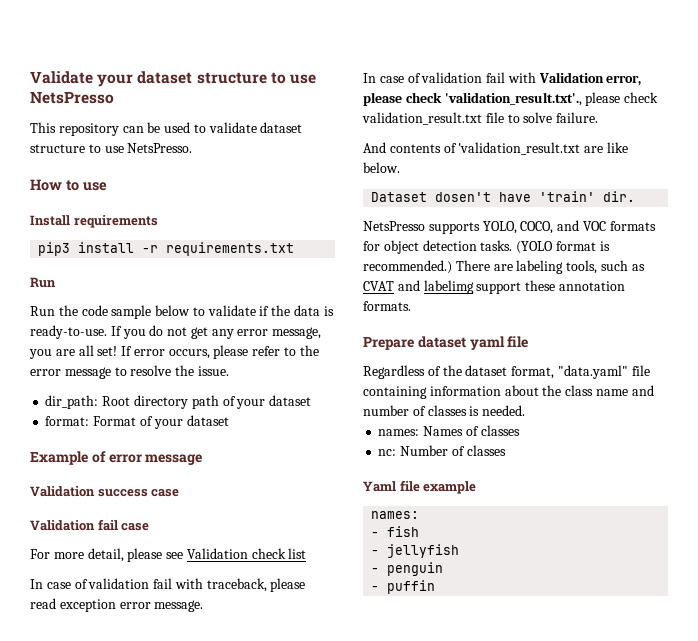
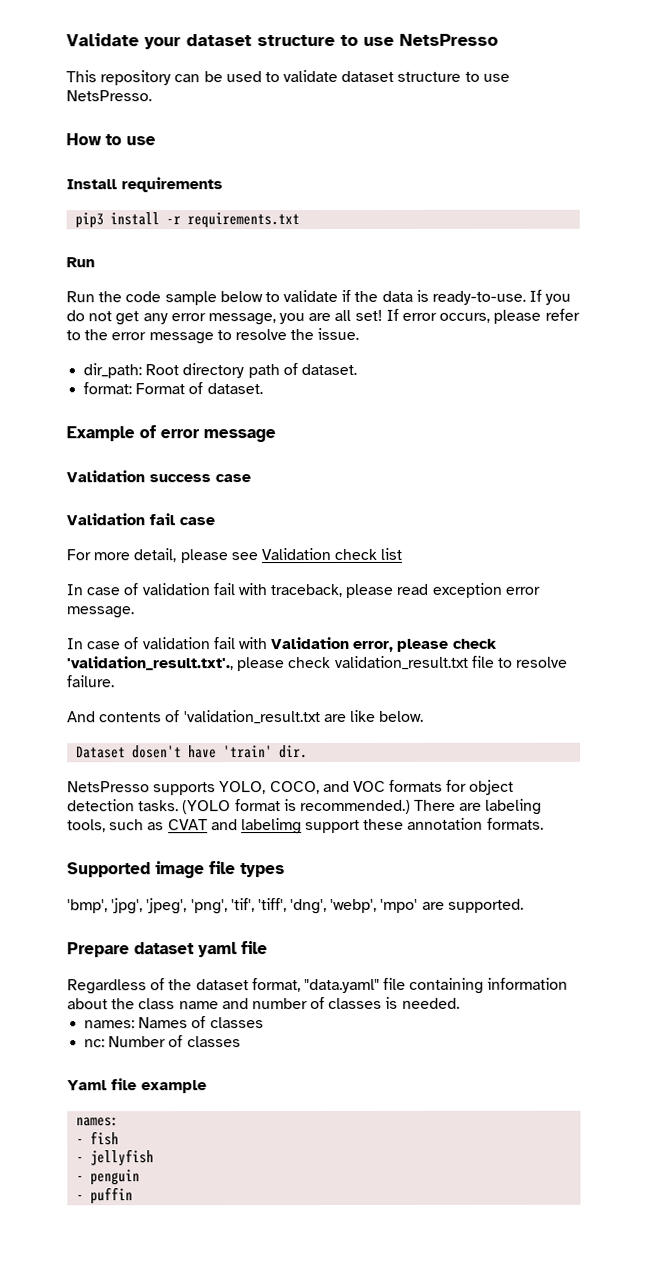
- dir_path: Root directory path of your dataset
+ dir_path: Root directory path of dataset.
- format: Format of your dataset
+ format: Format of dataset.
- In case of validation fail with Validation error, please check 'validation_result.txt'., please check validation_result.txt file to solve failure.
+ In case of validation fail with Validation error, please check 'validation_result.txt'., please check validation_result.txt file to resolve failure.
+ Supported image file types
+ 'bmp', 'jpg', 'jpeg', 'png', 'tif', 'tiff', 'dng', 'webp', 'mpo' are supported.

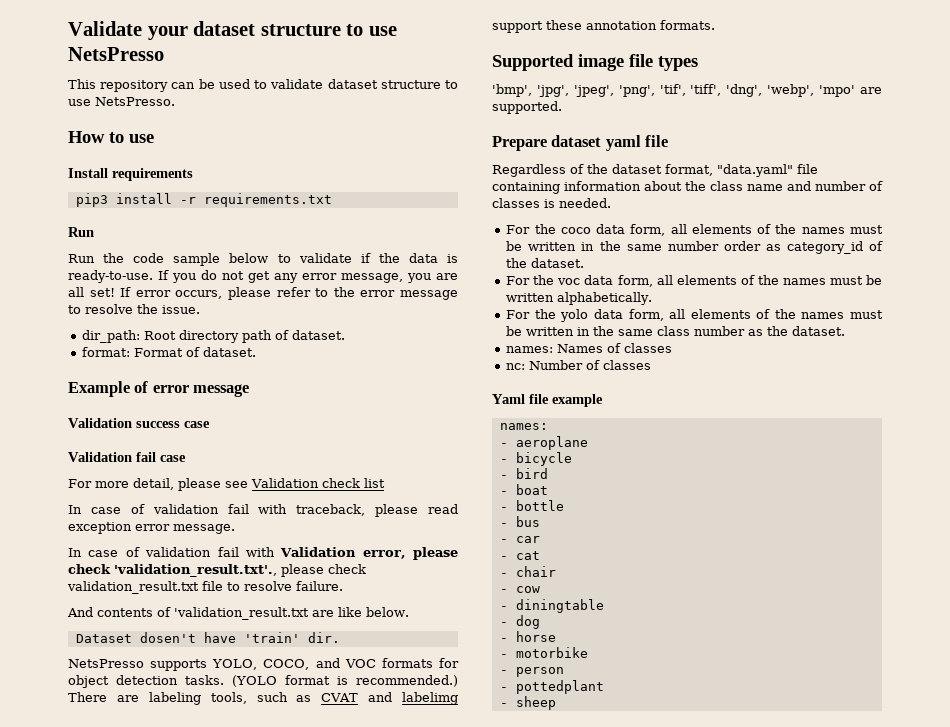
+ For the coco data form, all elements of the names must be written in the same number order as category_id of the dataset.
+ For the voc data form, all elements of the names must be written alphabetically.
+ For the yolo data form, all elements of the names must be written in the same class number as the dataset.
- - fish
- - jellyfish
- - penguin
- - puffin
+ - aeroplane
+ - bicycle
+ - bird
+ - boat
+ - bottle
+ - bus
+ - car
+ - cat
+ - chair
+ - cow
+ - diningtable
+ - dog
+ - horse
+ - motorbike
+ - person
+ - pottedplant
+ - sheep

